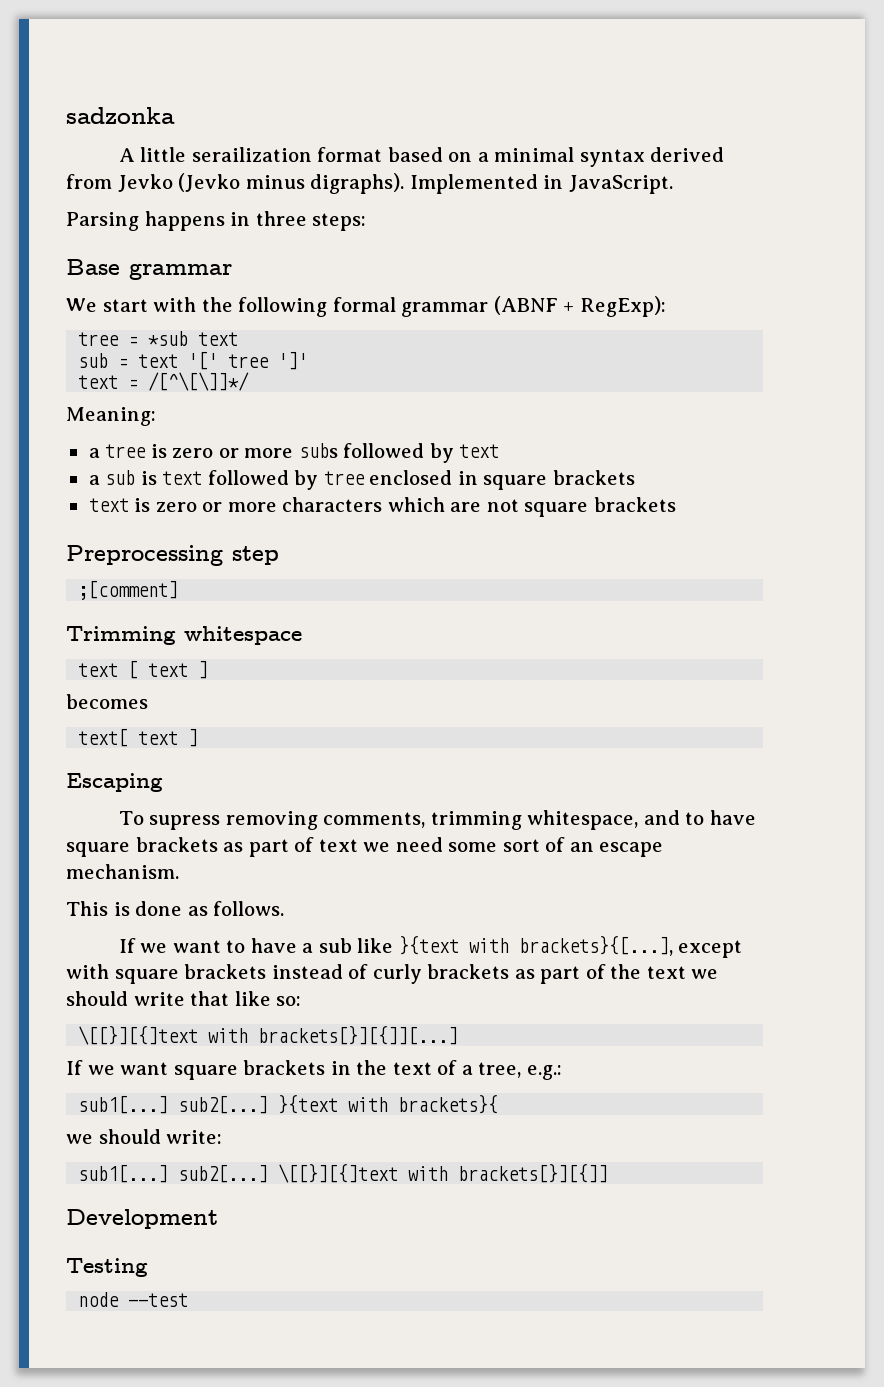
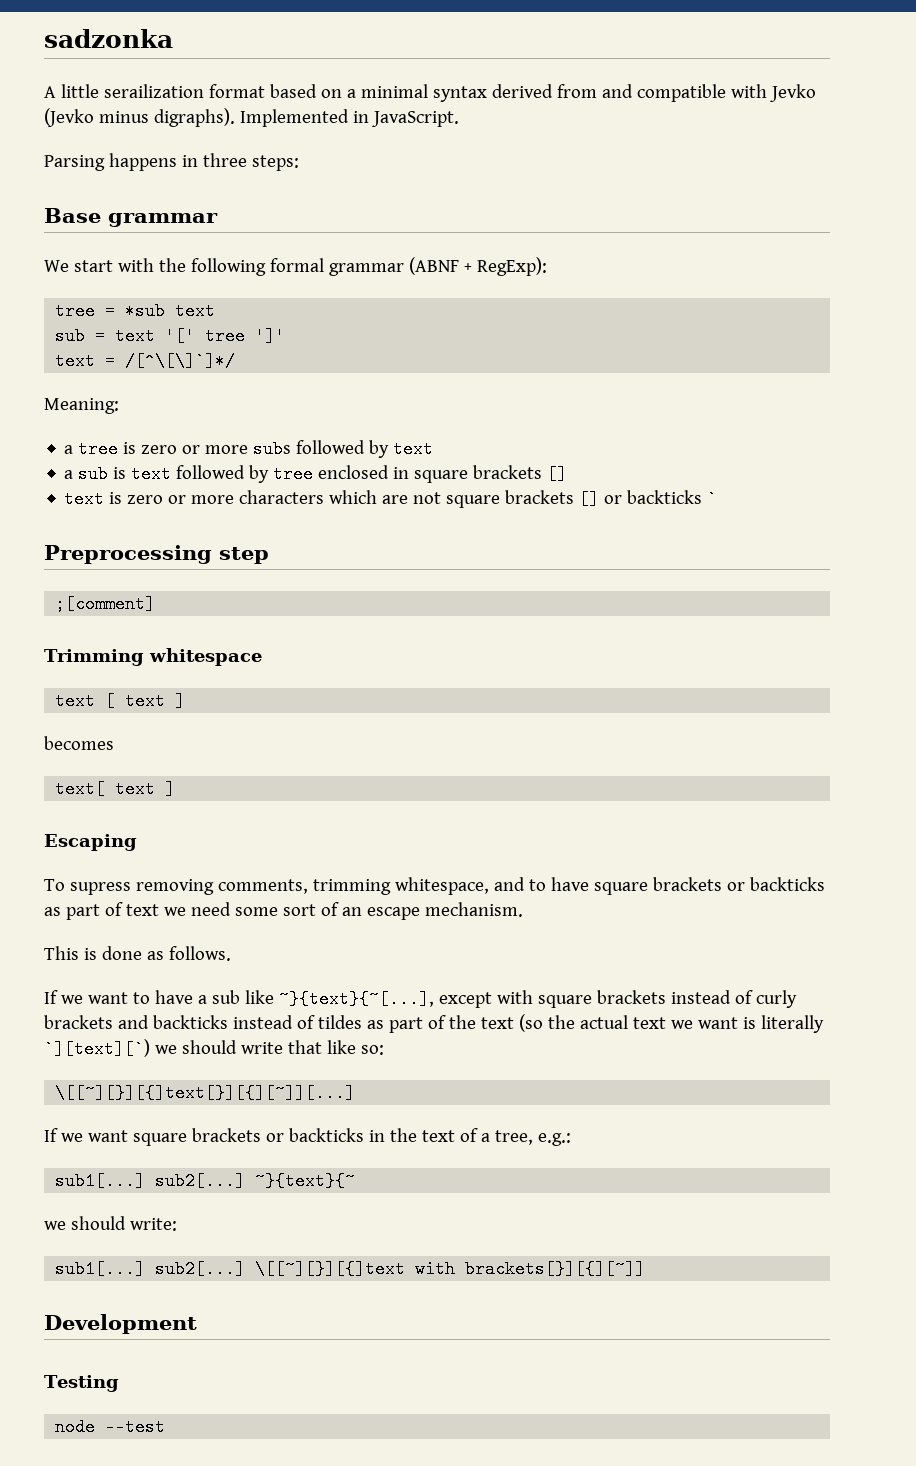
- A little serailization format based on a minimal syntax derived from Jevko (Jevko minus digraphs).
+ A little serailization format based on a minimal syntax derived from and compatible with Jevko (Jevko minus digraphs).
- text = /[^\[\]]*/
+ text = /[^\[\]`]*/
- a sub is text followed by tree enclosed in square brackets
+ a sub is text followed by tree enclosed in square brackets []
- text is zero or more characters which are not square brackets
+ text is zero or more characters which are not square brackets [] or backticks `
- To supress removing comments, trimming whitespace, and to have square brackets as part of text we need some sort of an escape mechanism.
+ To supress removing comments, trimming whitespace, and to have square brackets or backticks as part of text we need some sort of an escape mechanism.
- If we want to have a sub like }{text with brackets}{[...], except with square brackets instead of curly brackets as part of the text we should write that like so:
+ If we want to have a sub like ~}{text}{~[...], except with square brackets instead of curly brackets and backticks instead of tildes as part of the text (so the actual text we want is literally `][text][`) we should write that like so:
- \[[}][{]text with brackets[}][{]][...]
+ \[[~][}][{]text[}][{][~]][...]
- If we want square brackets in the text of a tree, e.g.:
+ If we want square brackets or backticks in the text of a tree, e.g.:
- }{text with brackets}{
+ ~}{text}{~
- \[[}][{]text with brackets[}][{]]
+ \[[~][}][{]text with brackets[}][{][~]]

